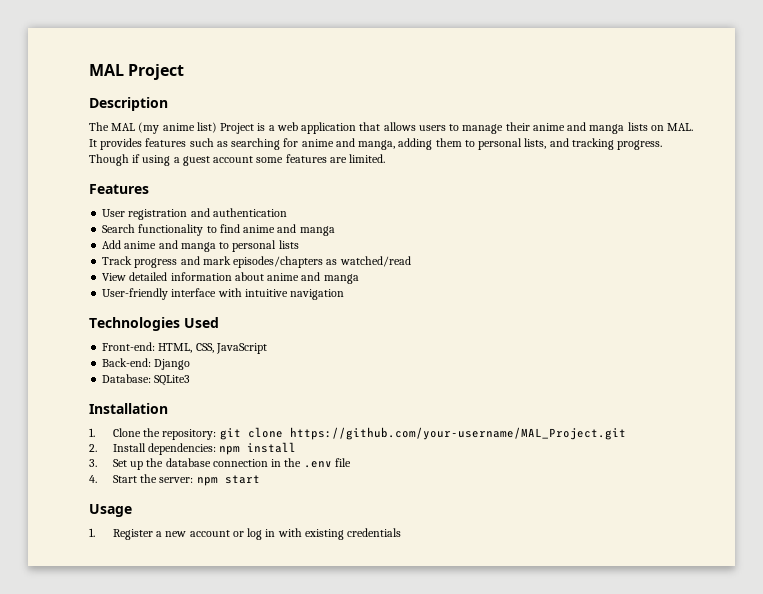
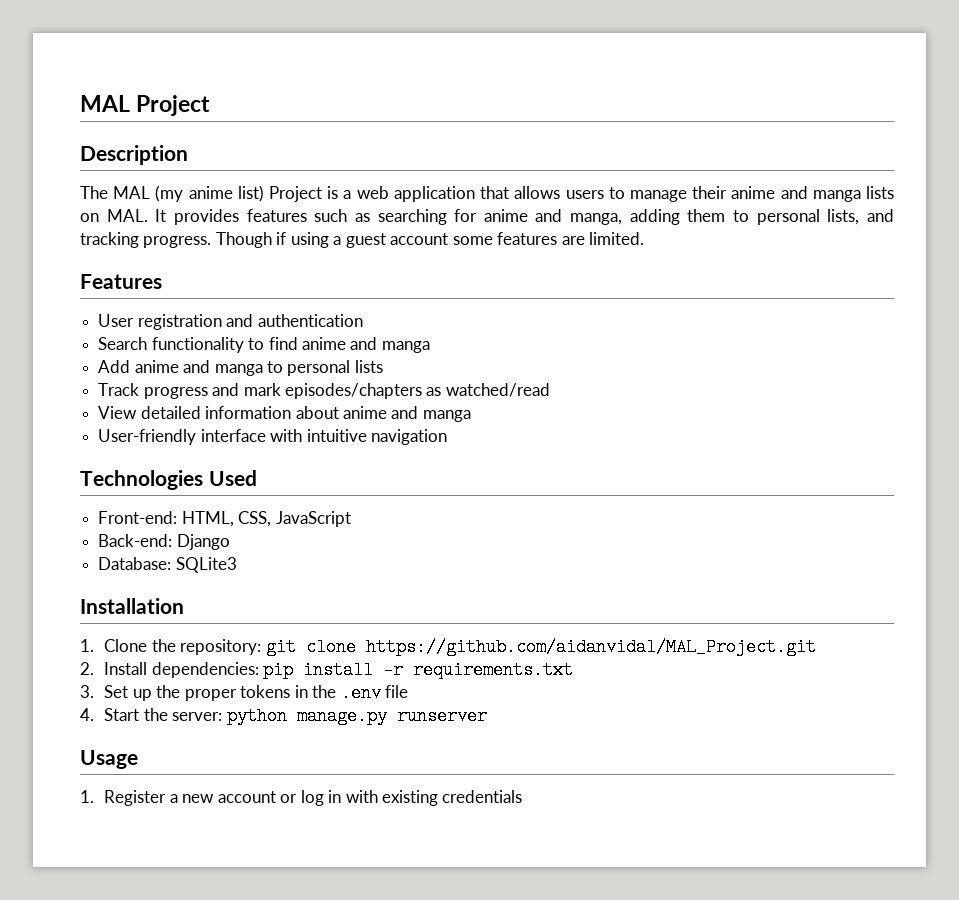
- 1. Clone the repository: git clone https://github.com/your-username/MAL_Project.git
+ 1. Clone the repository: git clone https://github.com/aidanvidal/MAL_Project.git
- 2. Install dependencies: npm install
+ 2. Install dependencies: pip install -r requirements.txt
- 3. Set up the database connection in the .env file
+ 3. Set up the proper tokens in the .env file
- 4. Start the server: npm start
+ 4. Start the server: python manage.py runserver

